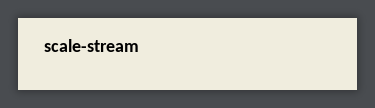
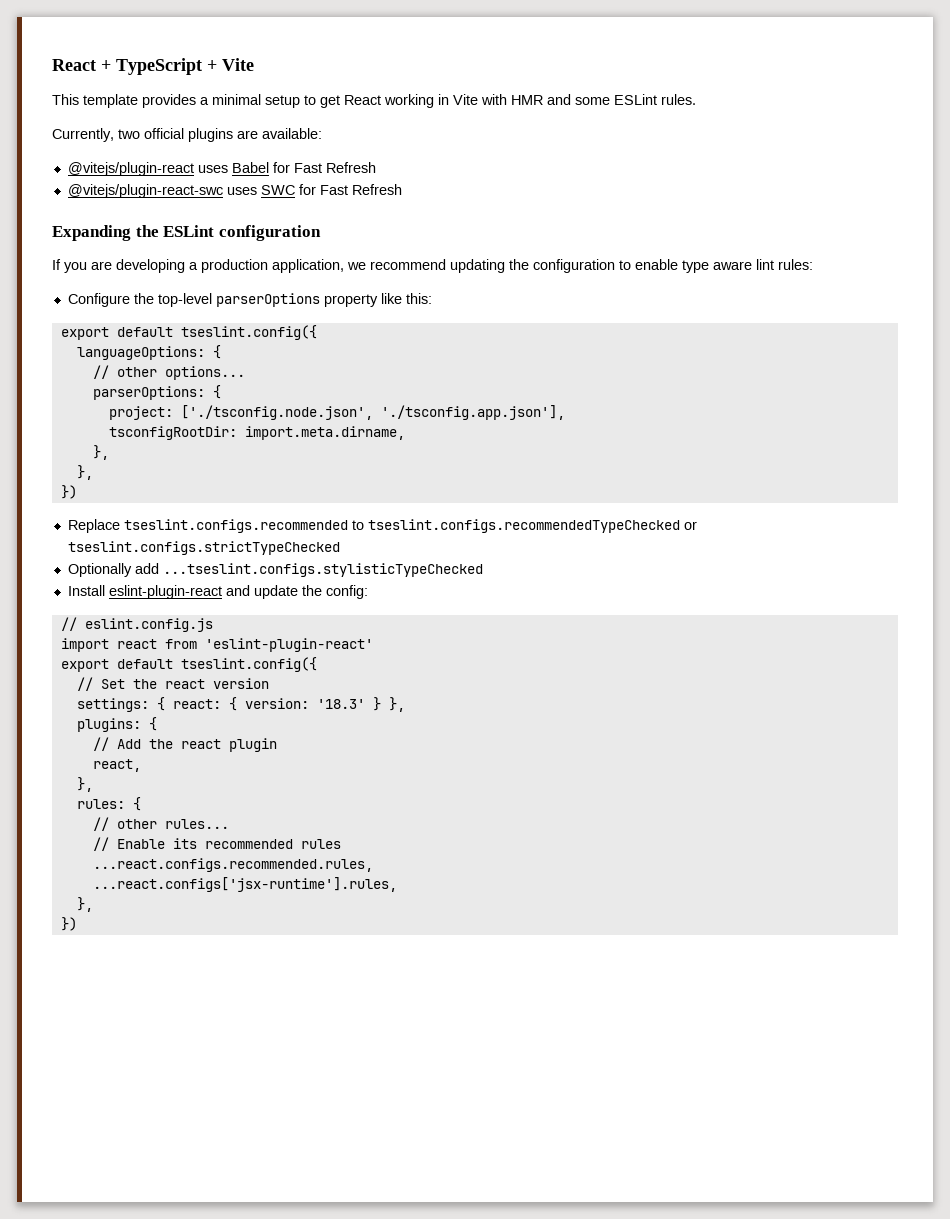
- scale-stream
+ React + TypeScript + Vite
+ This template provides a minimal setup to get React working in Vite with HMR and some ESLint rules.
+ Currently, two official plugins are available:
+ @vitejs/plugin-react uses Babel for Fast Refresh
+ @vitejs/plugin-react-swc uses SWC for Fast Refresh
+ Expanding the ESLint configuration
+ If you are developing a production application, we recommend updating the configuration to enable type aware lint rules:
+ Configure the top-level parserOptions property like this:
+ export default tseslint.config({
+ languageOptions: {
+ // other options...
+ parserOptions: {
+ project: ['./tsconfig.node.json', './tsconfig.app.json'],
+ tsconfigRootDir: import.meta.dirname,
+ },
+ },
+ })
+ Replace tseslint.configs.recommended to tseslint.configs.recommendedTypeChecked or tseslint.configs.strictTypeChecked
+ Optionally add ...tseslint.configs.stylisticTypeChecked
+ Install eslint-plugin-react and update the config:
+ // eslint.config.js
+ import react from 'eslint-plugin-react'
+ export default tseslint.config({
+ // Set the react version
+ settings: { react: { version: '18.3' } },
+ plugins: {
+ // Add the react plugin
+ react,
+ },
+ rules: {
+ // other rules...
+ // Enable its recommended rules
+ ...react.configs.recommended.rules,
+ ...react.configs['jsx-runtime'].rules,
+ },
+ })

